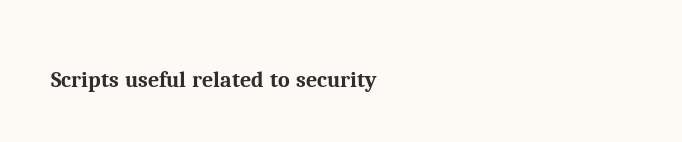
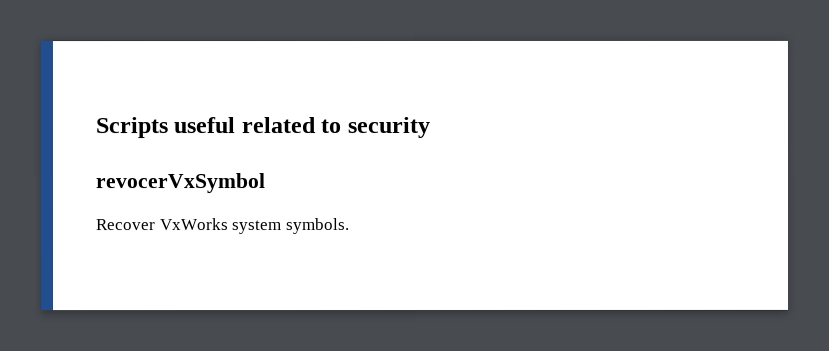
+ revocerVxSymbol
+ Recover VxWorks system symbols.

